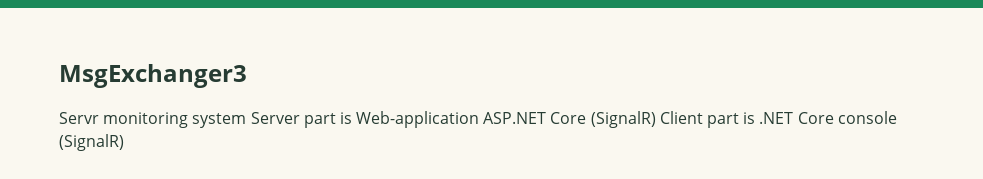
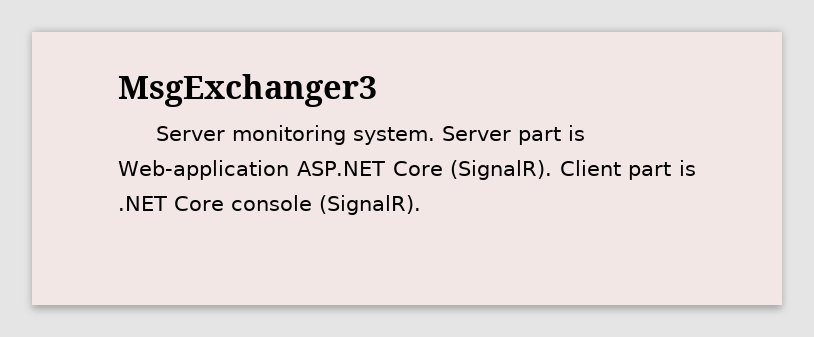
- Servr monitoring system Server part is Web-application ASP.NET Core (SignalR) Client part is .NET Core console (SignalR)
+ Server monitoring system. Server part is Web-application ASP.NET Core (SignalR). Client part is .NET Core console (SignalR).

